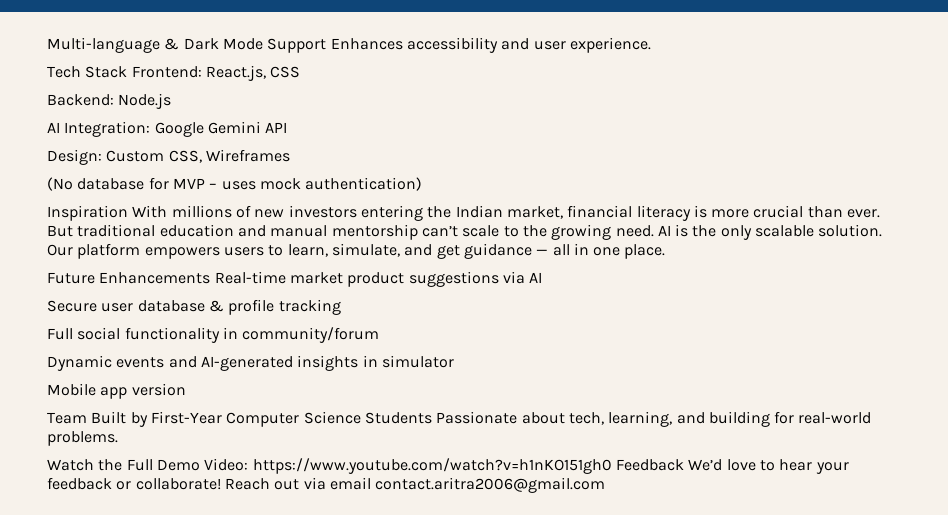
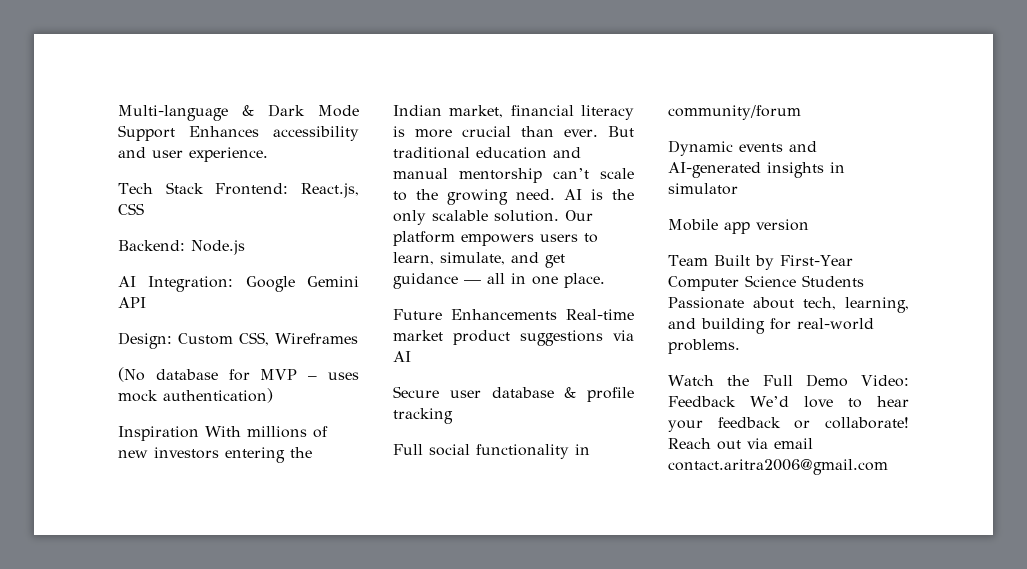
- Watch the Full Demo Video: https://www.youtube.com/watch?v=h1nKO151gh0 Feedback We’d love to hear your feedback or collaborate!
+ Watch the Full Demo Video: Feedback We’d love to hear your feedback or collaborate!

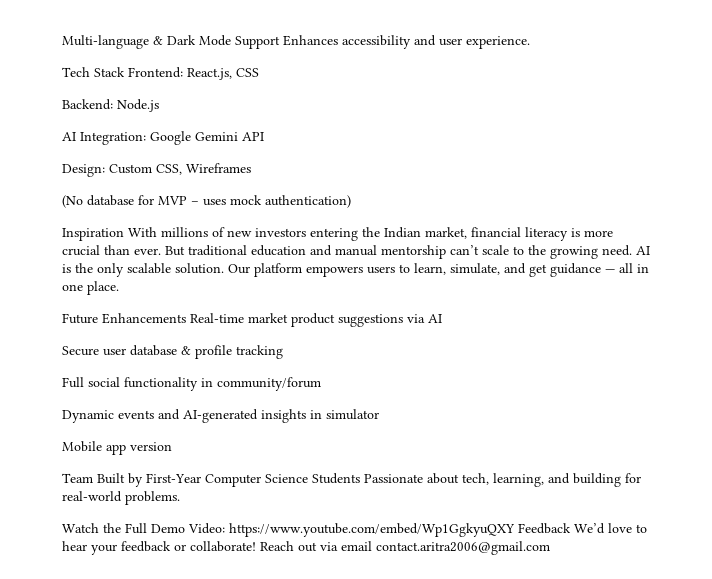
- Watch the Full Demo Video: Feedback We’d love to hear your feedback or collaborate!
+ Watch the Full Demo Video: https://www.youtube.com/embed/Wp1GgkyuQXY Feedback We’d love to hear your feedback or collaborate!

